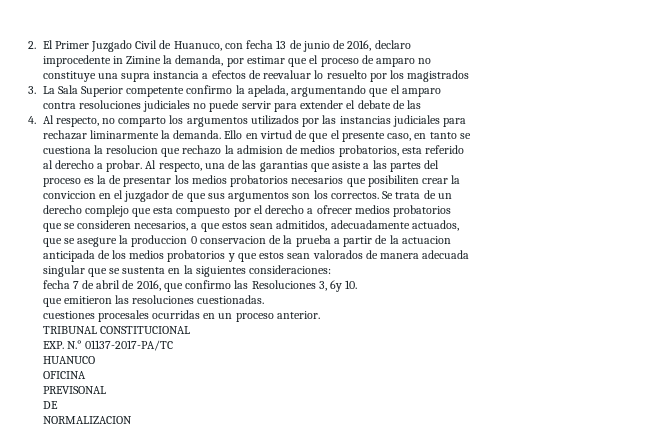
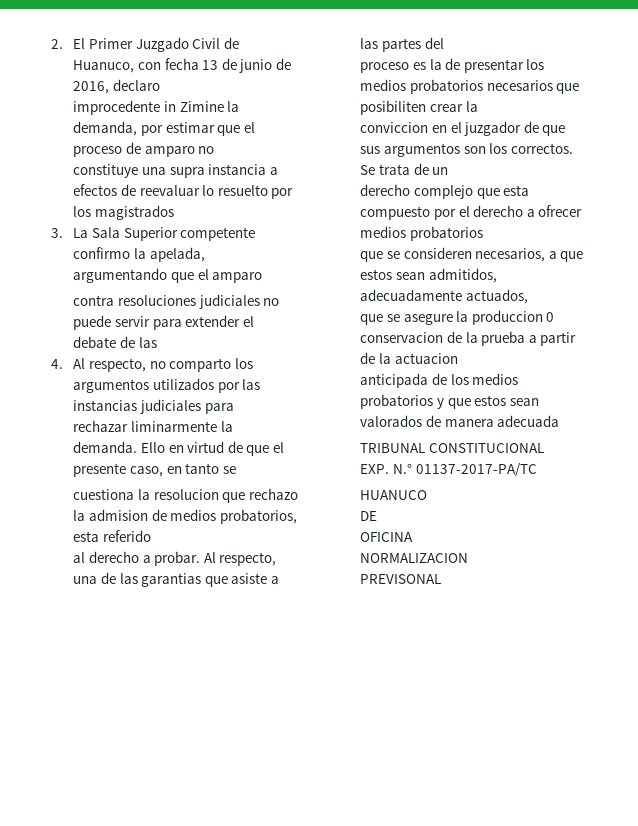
- singular que se sustenta en la siguientes consideraciones:
- fecha 7 de abril de 2016, que confirmo las Resoluciones 3, 6y 10.
- que emitieron las resoluciones cuestionadas.
- cuestiones procesales ocurridas en un proceso anterior.
+ DE
+ NORMALIZACION
- DE
- NORMALIZACION

